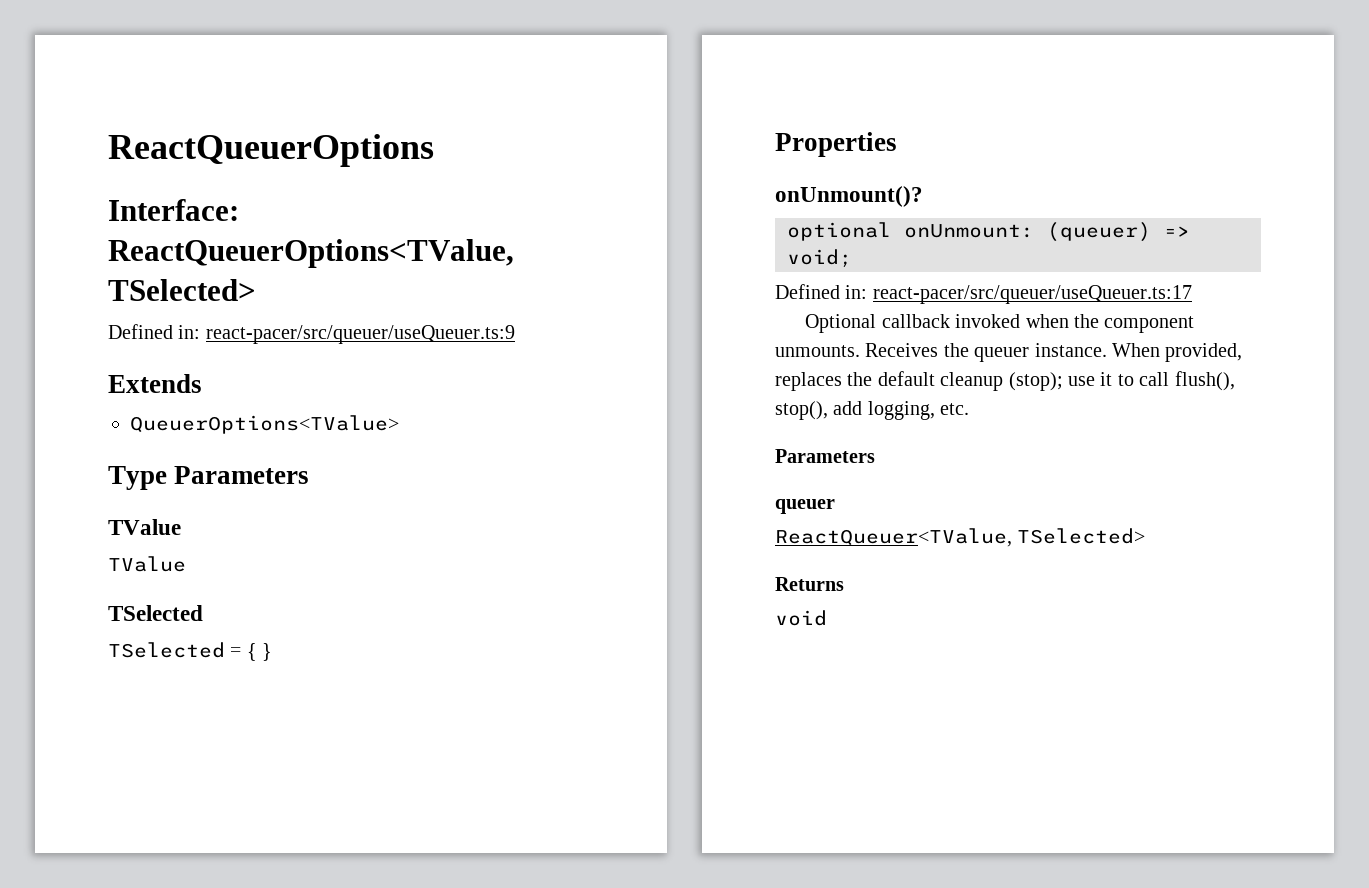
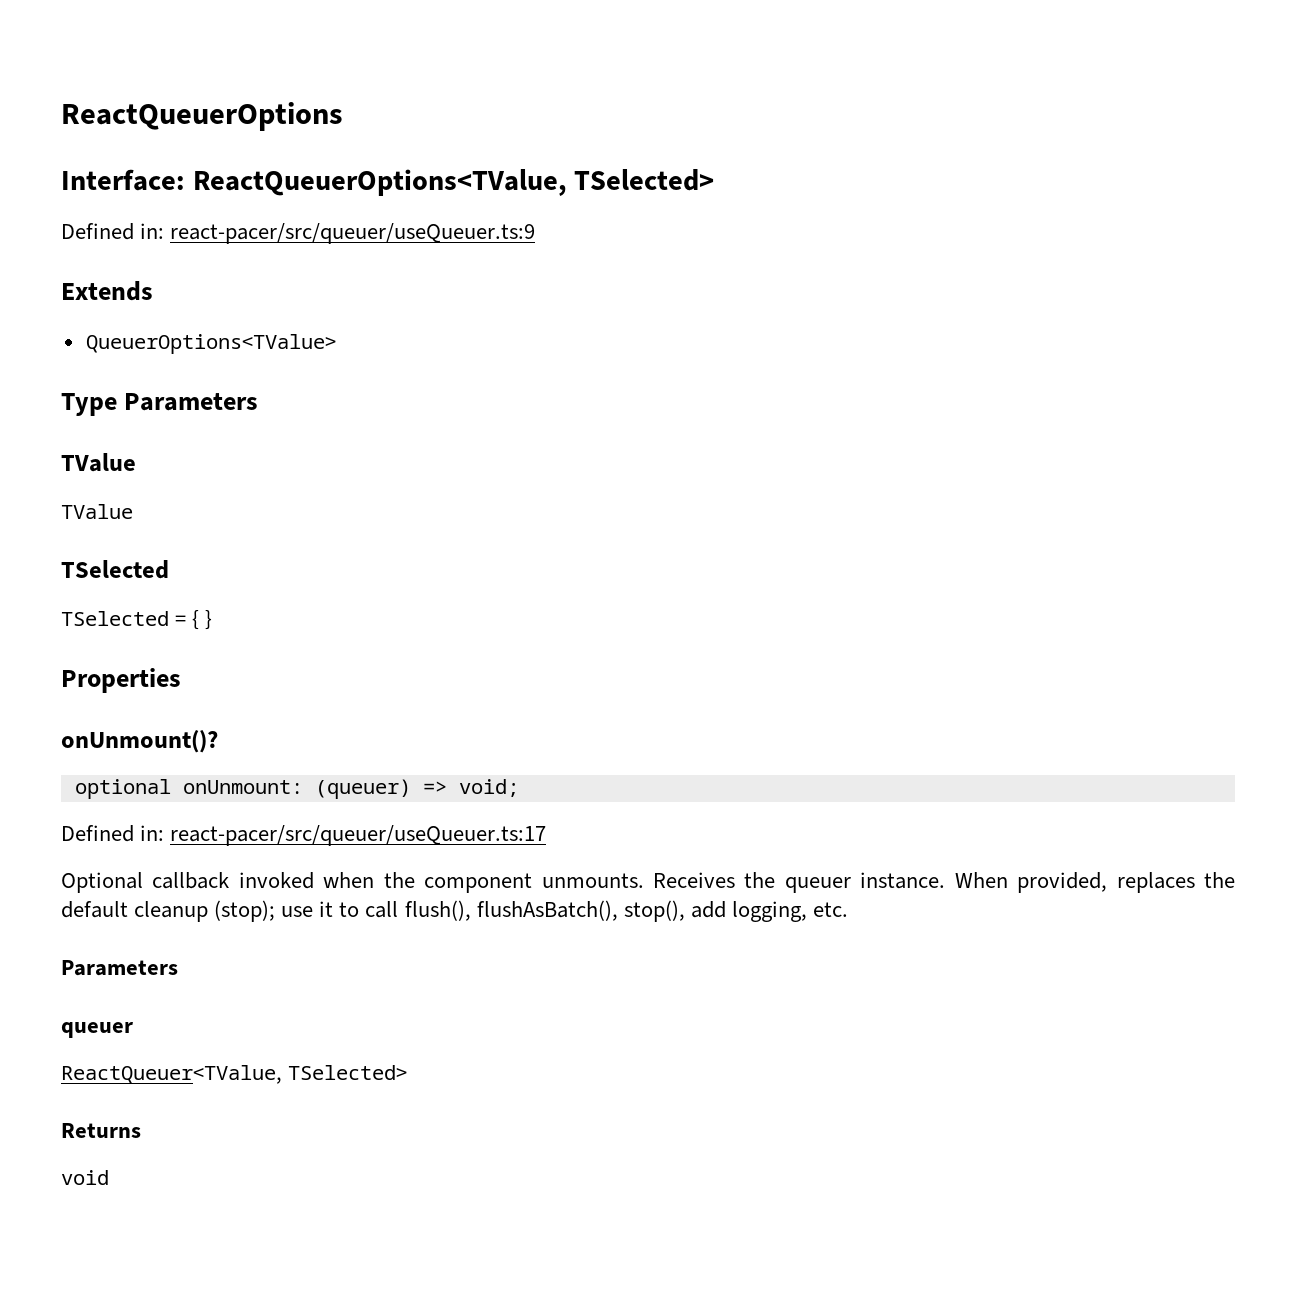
- When provided, replaces the default cleanup (stop); use it to call flush(), stop(), add logging, etc.
+ When provided, replaces the default cleanup (stop); use it to call flush(), flushAsBatch(), stop(), add logging, etc.

